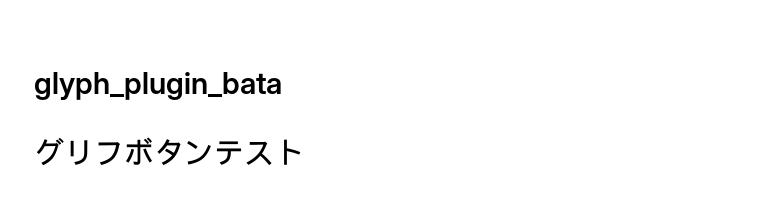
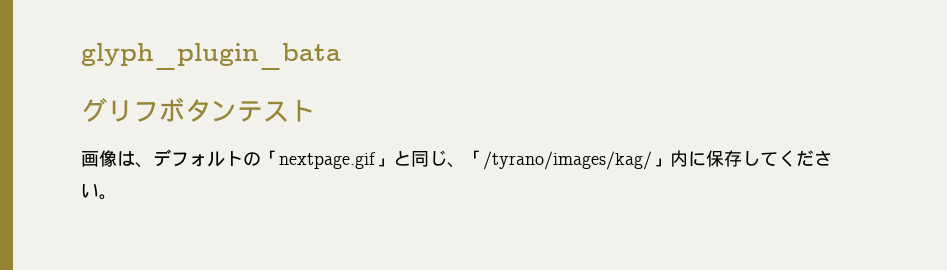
+ 画像は、デフォルトの「nextpage.gif」と同じ、「/tyrano/images/kag/」内に保存してください。

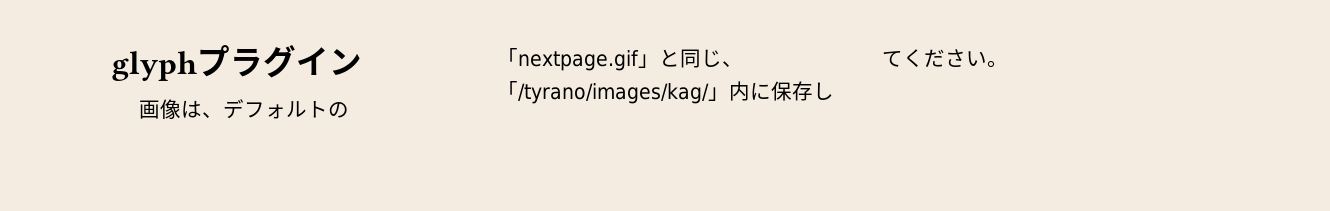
- glyph_plugin_bata
- グリフボタンテスト
+ glyphプラグイン

